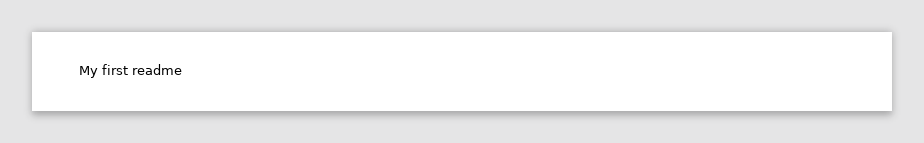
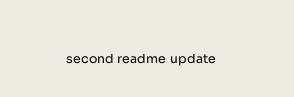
- My first readme
+ second readme update

